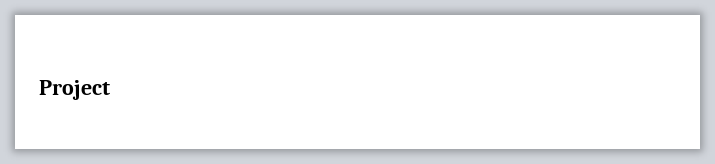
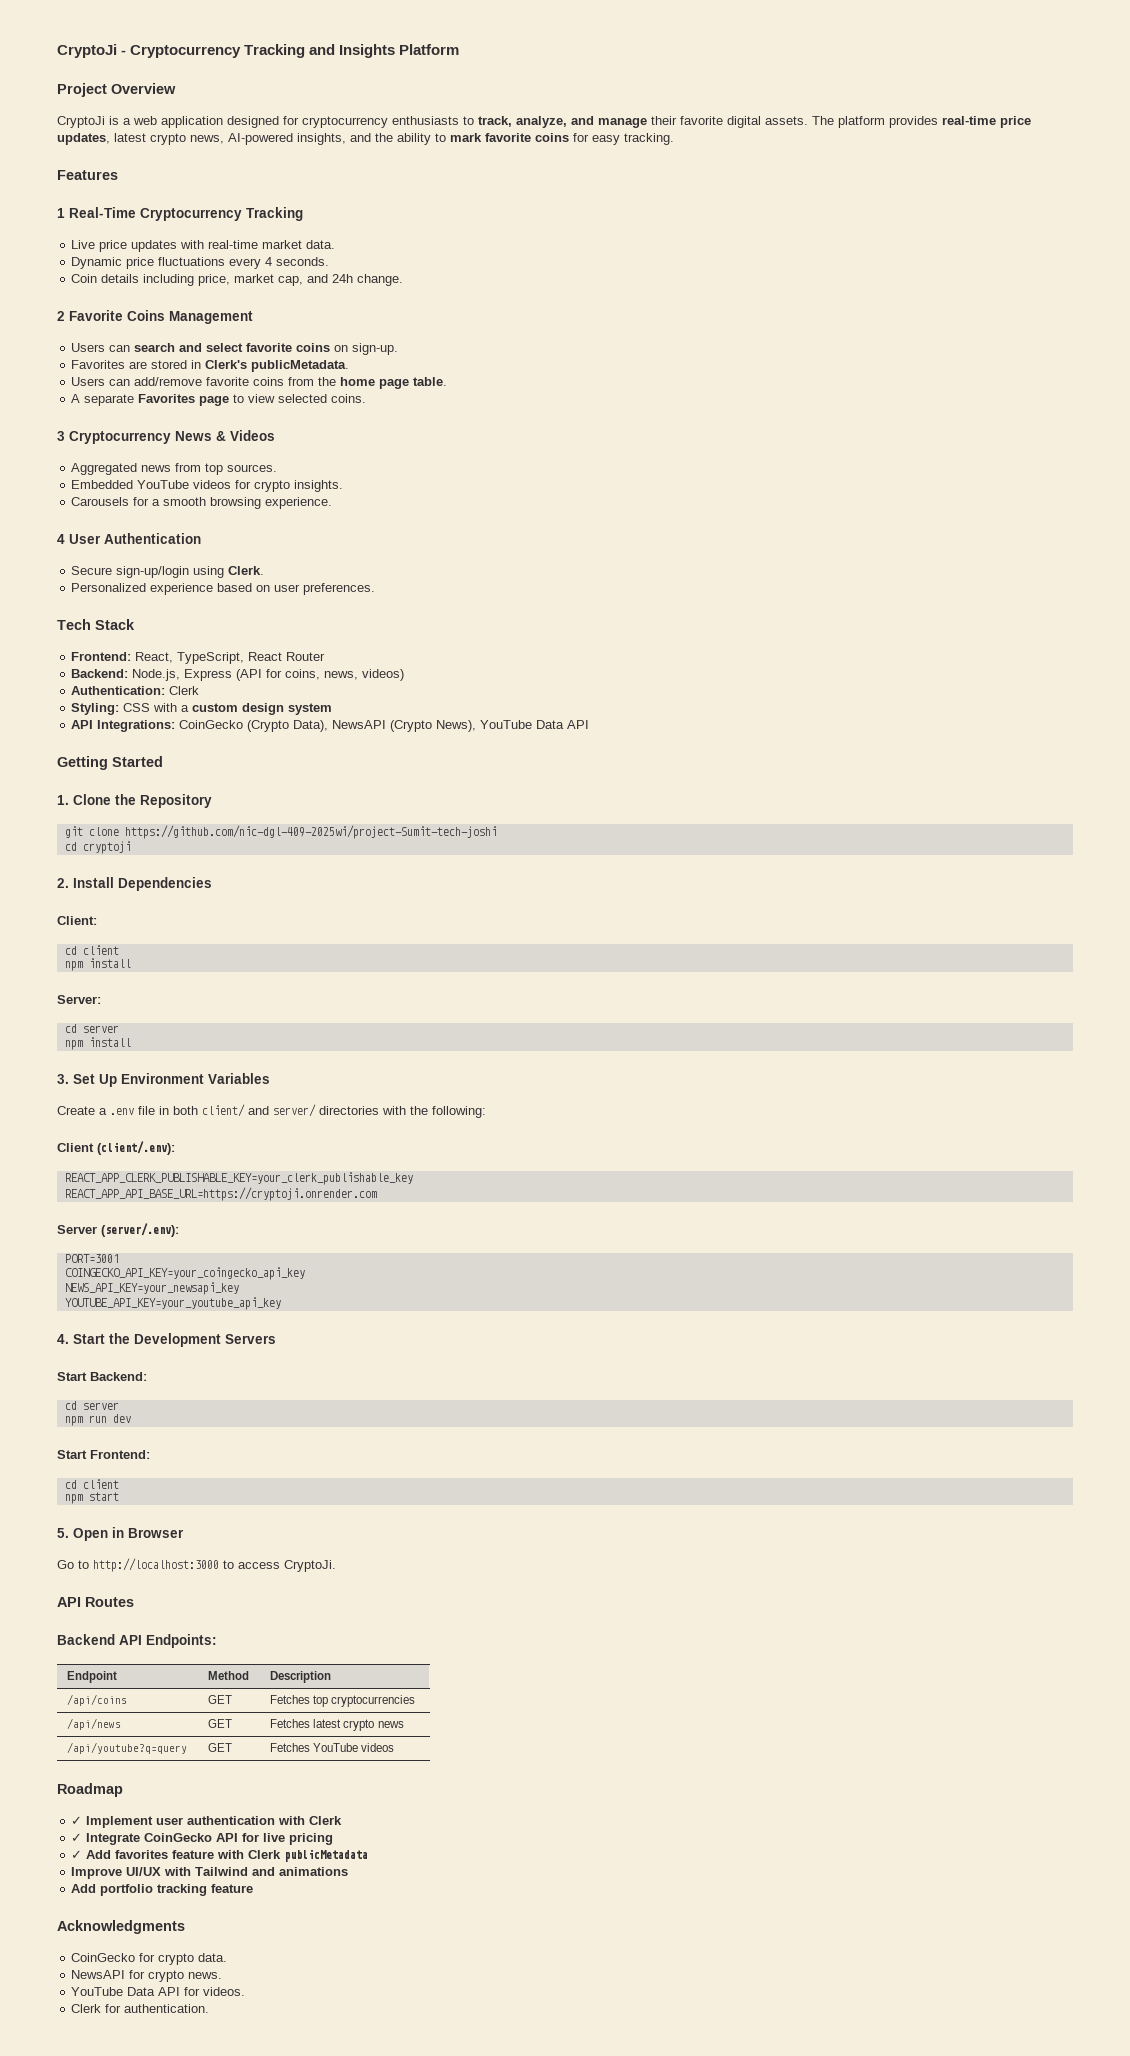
- Project
+ CryptoJi - Cryptocurrency Tracking and Insights Platform
+ Project Overview
+ CryptoJi is a web application designed for cryptocurrency enthusiasts to track, analyze, and manage their favorite digital assets. The platform provides real-time price updates, latest crypto news, AI-powered insights, and the ability to mark favorite coins for easy tracking.
+ Features
+ 1 Real-Time Cryptocurrency Tracking
+ Live price updates with real-time market data.
+ Dynamic price fluctuations every 4 seconds.
+ Coin details including price, market cap, and 24h change.
+ 2 Favorite Coins Management
+ Users can search and select favorite coins on sign-up.
+ Favorites are stored in Clerk's publicMetadata.
+ Users can add/remove favorite coins from the home page table.
+ A separate Favorites page to view selected coins.
+ 3 Cryptocurrency News & Videos
+ Aggregated news from top sources.
+ Embedded YouTube videos for crypto insights.
+ Carousels for a smooth browsing experience.
+ 4 User Authentication
+ Secure sign-up/login using Clerk.
+ Personalized experience based on user preferences.
+ Tech Stack
+ Frontend: React, TypeScript, React Router
+ Backend: Node.js, Express (API for coins, news, videos)
+ Authentication: Clerk
+ Styling: CSS with a custom design system
+ API Integrations: CoinGecko (Crypto Data), NewsAPI (Crypto News), YouTube Data API
+ Getting Started
+ 1. Clone the Repository
+ git clone https://github.com/nic-dgl-409-2025wi/project-Sumit-tech-joshi
+ cd cryptoji
+ 2. Install Dependencies
+ Client:
+ cd client
+ npm install
+ Server:
+ cd server
+ npm install
+ 3. Set Up Environment Variables
+ Create a .env file in both client/ and server/ directories with the following:
+ Client (client/.env):
+ REACT_APP_CLERK_PUBLISHABLE_KEY=your_clerk_publishable_key
+ REACT_APP_API_BASE_URL=https://cryptoji.onrender.com
+ Server (server/.env):
+ PORT=3001
+ COINGECKO_API_KEY=your_coingecko_api_key
+ NEWS_API_KEY=your_newsapi_key
+ YOUTUBE_API_KEY=your_youtube_api_key
+ 4. Start the Development Servers
+ Start Backend:
+ cd server
+ npm run dev
+ Start Frontend:
+ cd client
+ npm start
+ 5. Open in Browser
+ Go to http://localhost:3000 to access CryptoJi.
+ API Routes
+ Backend API Endpoints:
+ Endpoint | Method | Description
+ /api/coins | GET | Fetches top cryptocurrencies
+ /api/news | GET | Fetches latest crypto news
+ /api/youtube?q=query | GET | Fetches YouTube videos
+ Roadmap
+ ✓ Implement user authentication with Clerk
+ ✓ Integrate CoinGecko API for live pricing
+ ✓ Add favorites feature with Clerk publicMetadata
+ Improve UI/UX with Tailwind and animations
+ Add portfolio tracking feature
+ Acknowledgments
+ CoinGecko for crypto data.
+ NewsAPI for crypto news.
+ YouTube Data API for videos.
+ Clerk for authentication.

